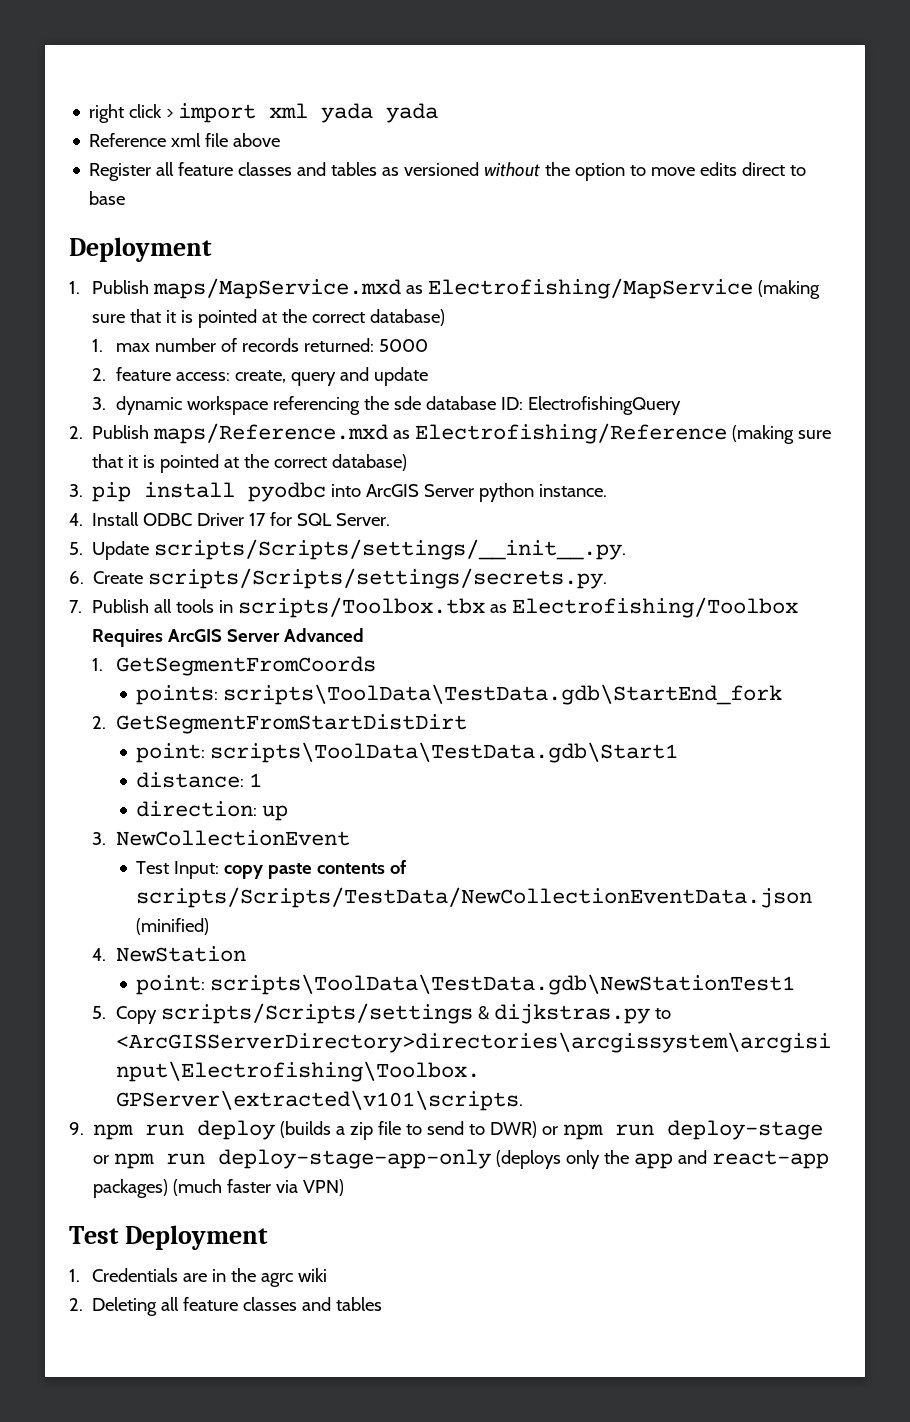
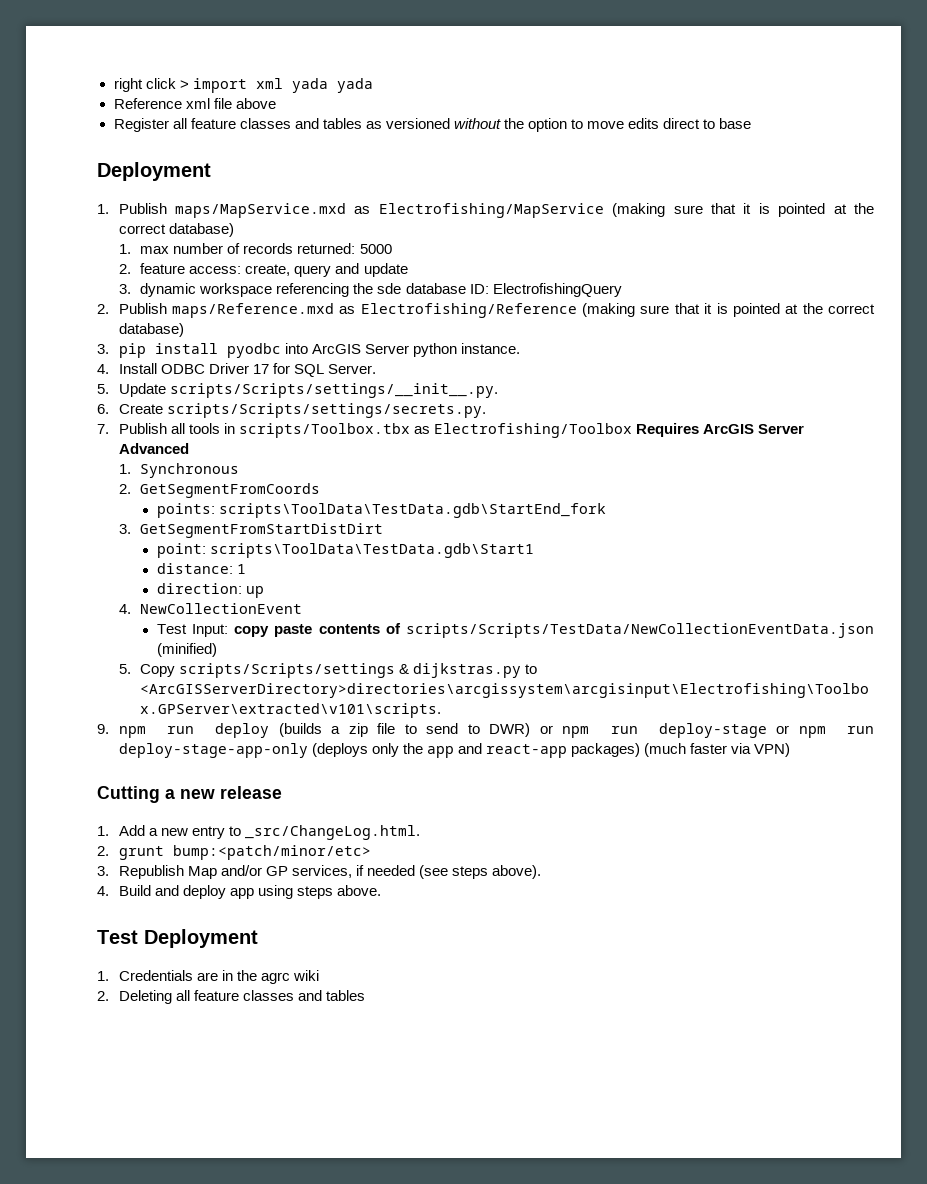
- 1. GetSegmentFromCoords
+ 1. Synchronous
+ 2. GetSegmentFromCoords
- 2. GetSegmentFromStartDistDirt
+ 3. GetSegmentFromStartDistDirt
- 3. NewCollectionEvent
+ 4. NewCollectionEvent
- 4. NewStation
- point: scripts\ToolData\TestData.gdb\NewStationTest1
+ Cutting a new release
+ 1. Add a new entry to _src/ChangeLog.html.
+ 2. grunt bump:<patch/minor/etc>
+ 3. Republish Map and/or GP services, if needed (see steps above).
+ 4. Build and deploy app using steps above.

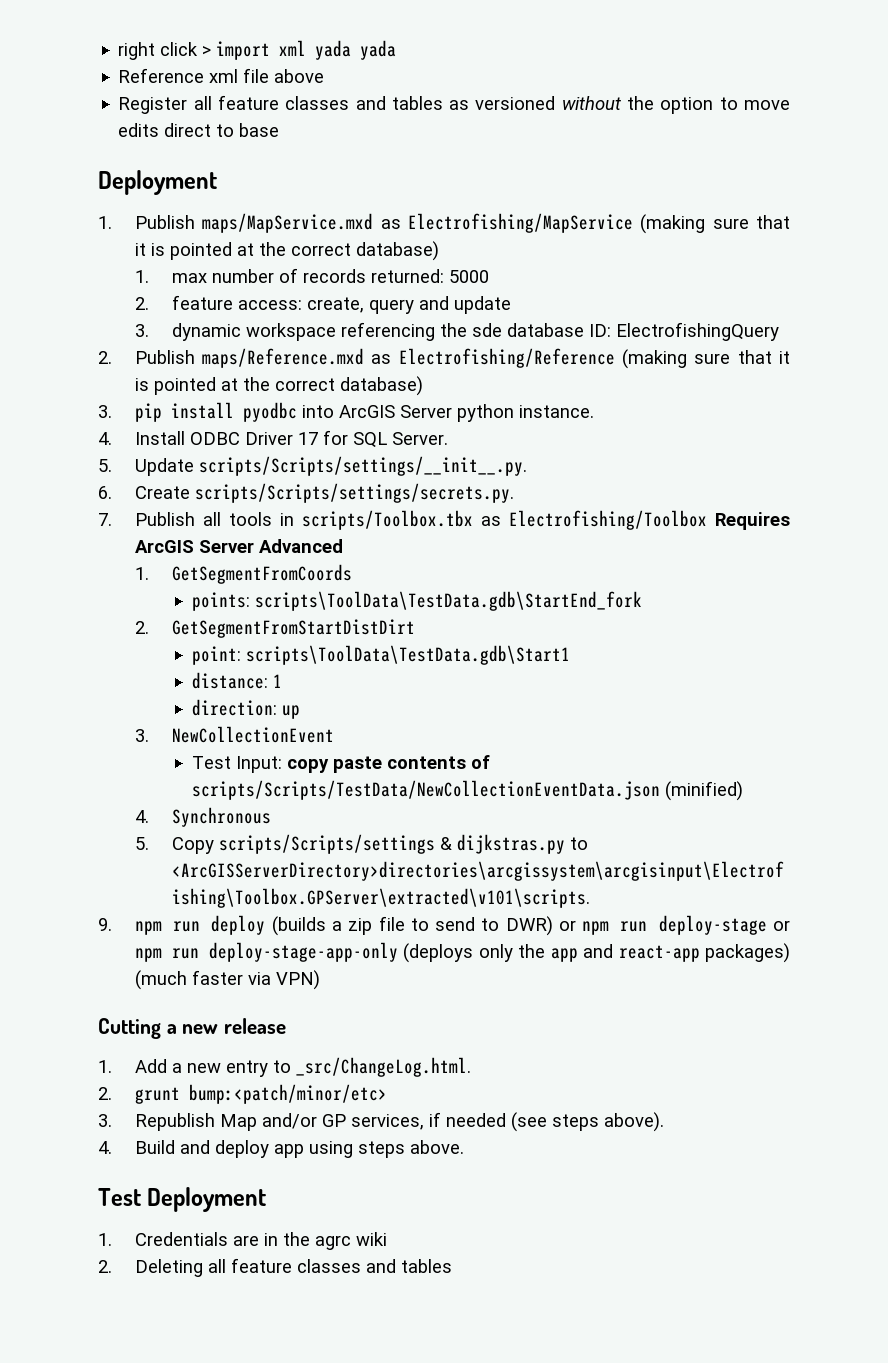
- 1. Synchronous
- 2. GetSegmentFromCoords
+ 1. GetSegmentFromCoords
- 3. GetSegmentFromStartDistDirt
+ 2. GetSegmentFromStartDistDirt
- 4. NewCollectionEvent
+ 3. NewCollectionEvent
+ 4. Synchronous

